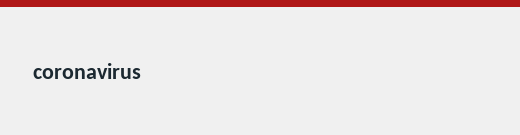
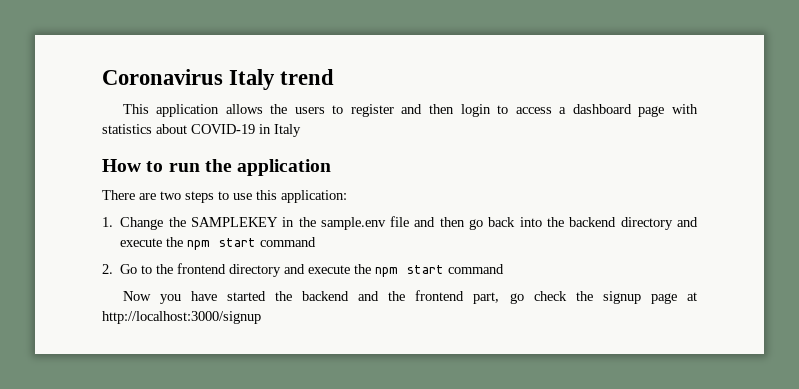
- coronavirus
+ Coronavirus Italy trend
+ This application allows the users to register and then login to access a dashboard page with statistics about COVID-19 in Italy
+ How to run the application
+ There are two steps to use this application:
+ 1. Change the SAMPLEKEY in the sample.env file and then go back into the backend directory and execute the npm start command
+ 2. Go to the frontend directory and execute the npm start command
+ Now you have started the backend and the frontend part, go check the signup page at http://localhost:3000/signup

